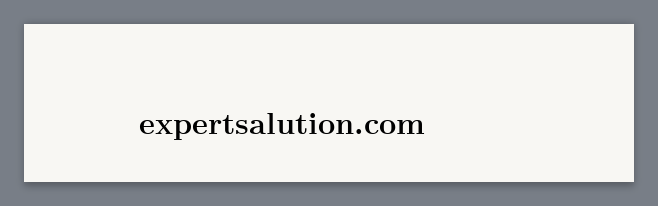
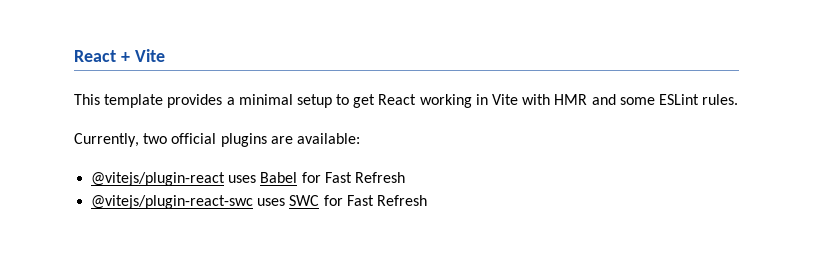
- expertsalution.com
+ React + Vite
+ This template provides a minimal setup to get React working in Vite with HMR and some ESLint rules.
+ Currently, two official plugins are available:
+ @vitejs/plugin-react uses Babel for Fast Refresh
+ @vitejs/plugin-react-swc uses SWC for Fast Refresh

